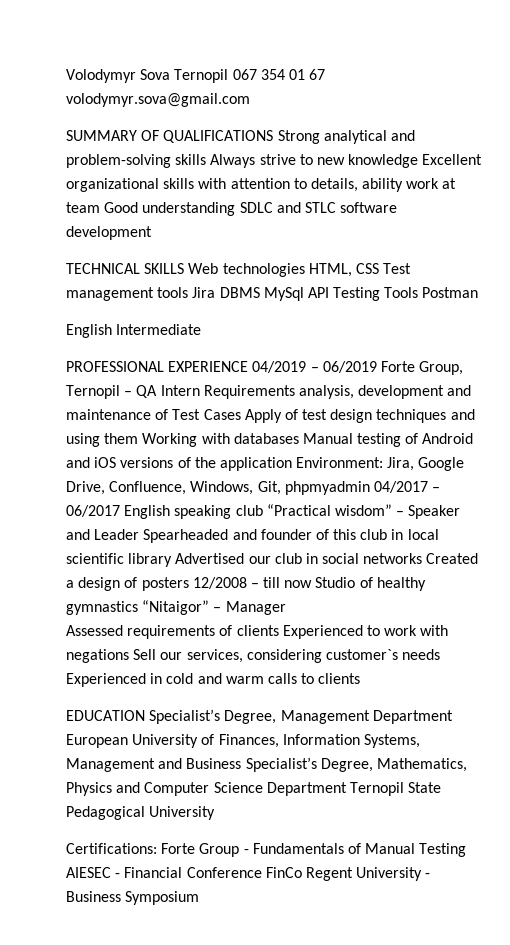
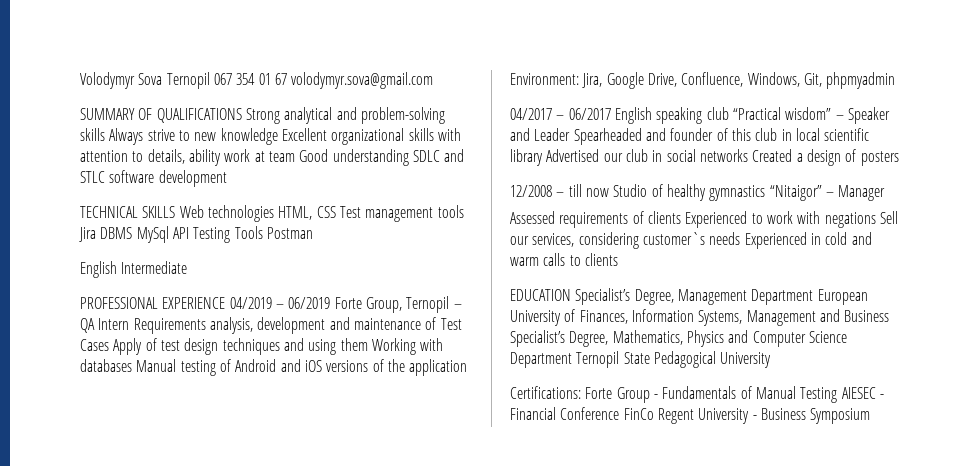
- Jira, Google Drive, Confluence, Windows, Git, phpmyadmin 04/2017 – 06/2017 English speaking club “Practical wisdom” – Speaker and Leader Spearheaded and founder of this club in local scientific library Advertised our club in social networks Created a design of posters 12/2008 – till now Studio of healthy gymnastics “Nitaigоr” – Manager
+ Jira, Google Drive, Confluence, Windows, Git, phpmyadmin
+ 04/2017 – 06/2017 English speaking club “Practical wisdom” – Speaker and Leader Spearheaded and founder of this club in local scientific library Advertised our club in social networks Created a design of posters
+ 12/2008 – till now Studio of healthy gymnastics “Nitaigоr” – Manager

